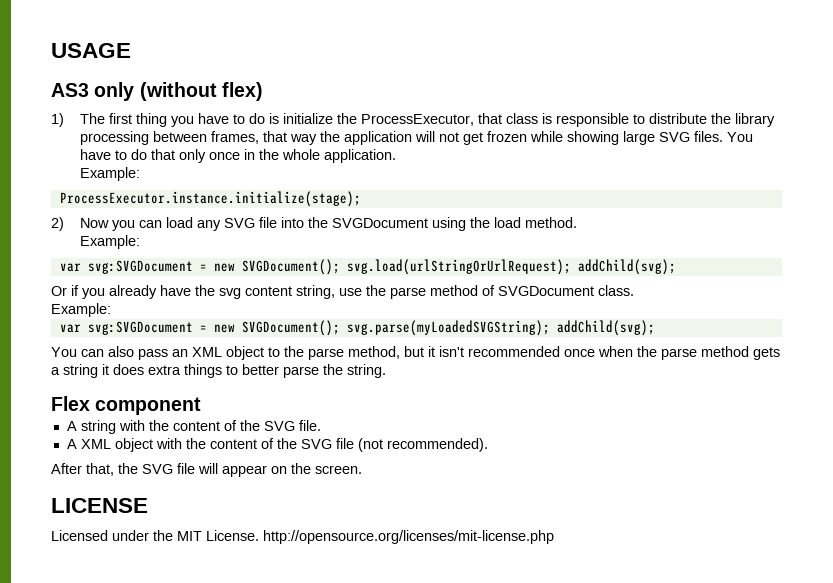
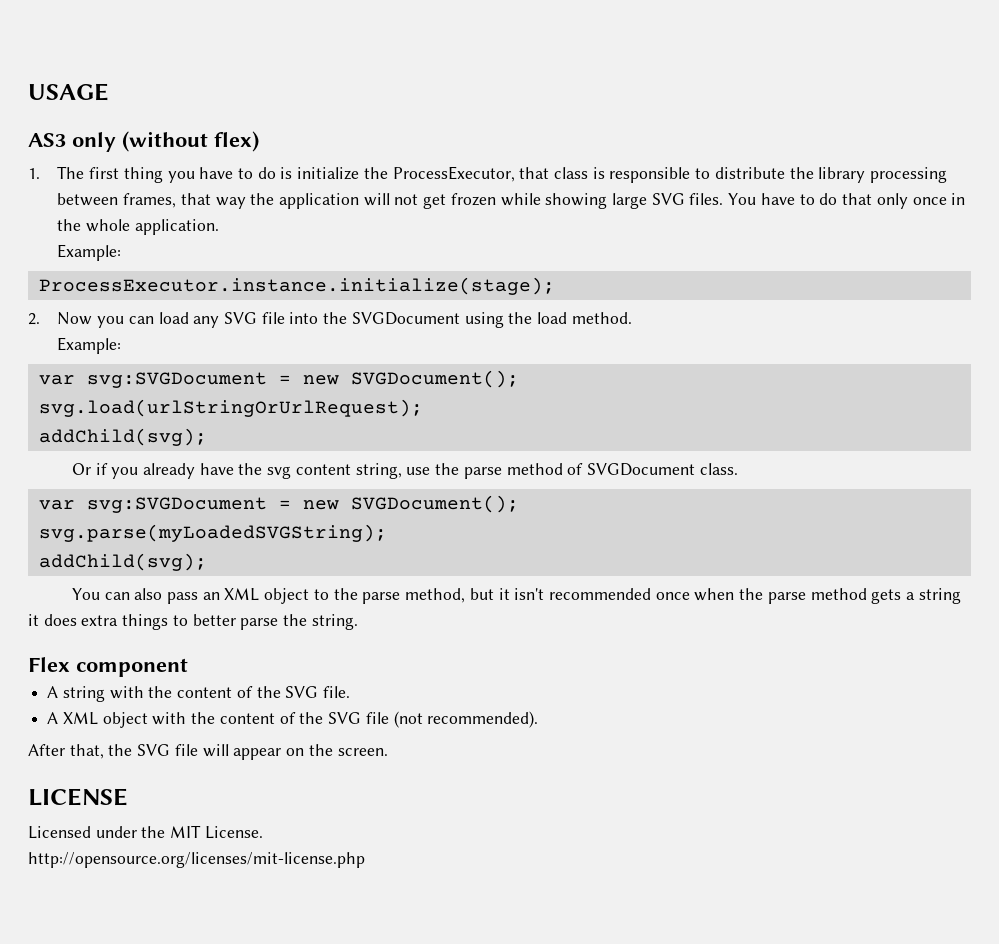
- 1) The first thing you have to do is initialize the ProcessExecutor, that class is responsible to distribute the library processing between frames, that way the application will not get frozen while showing large SVG files.
+ 1. The first thing you have to do is initialize the ProcessExecutor, that class is responsible to distribute the library processing between frames, that way the application will not get frozen while showing large SVG files.
- 2) Now you can load any SVG file into the SVGDocument using the load method.
+ 2. Now you can load any SVG file into the SVGDocument using the load method.
  Example:
- var svg:SVGDocument = new SVGDocument(); svg.load(urlStringOrUrlRequest); addChild(svg);
+ var svg:SVGDocument = new SVGDocument();
+ svg.load(urlStringOrUrlRequest);
+ addChild(svg);
  Or if you already have the svg content string, use the parse method of SVGDocument class.
- Example:
- var svg:SVGDocument = new SVGDocument(); svg.parse(myLoadedSVGString); addChild(svg);
+ var svg:SVGDocument = new SVGDocument();
+ svg.parse(myLoadedSVGString);
+ addChild(svg);
- Licensed under the MIT License. http://opensource.org/licenses/mit-license.php
+ Licensed under the MIT License.
+ http://opensource.org/licenses/mit-license.php

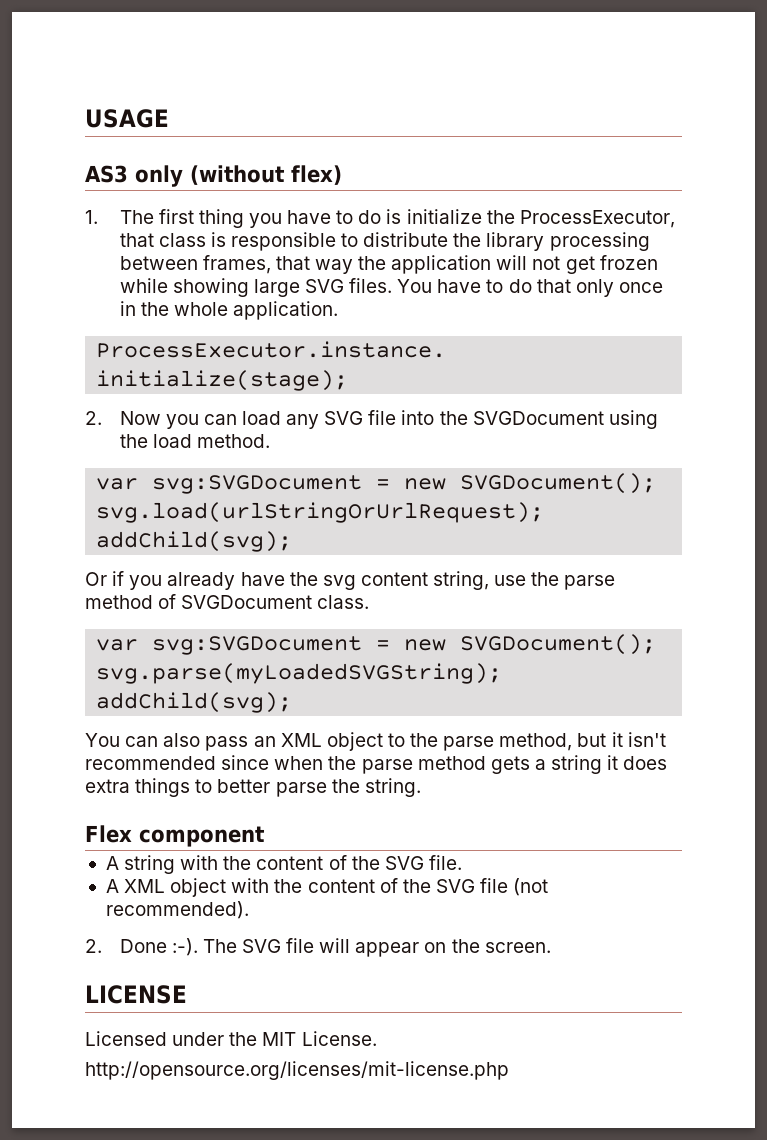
  You have to do that only once in the whole application.
- Example:
  2. Now you can load any SVG file into the SVGDocument using the load method.
- Example:
- You can also pass an XML object to the parse method, but it isn't recommended once when the parse method gets a string it does extra things to better parse the string.
+ You can also pass an XML object to the parse method, but it isn't recommended since when the parse method gets a string it does extra things to better parse the string.
- After that, the SVG file will appear on the screen.
+ 2. Done :-). The SVG file will appear on the screen.

